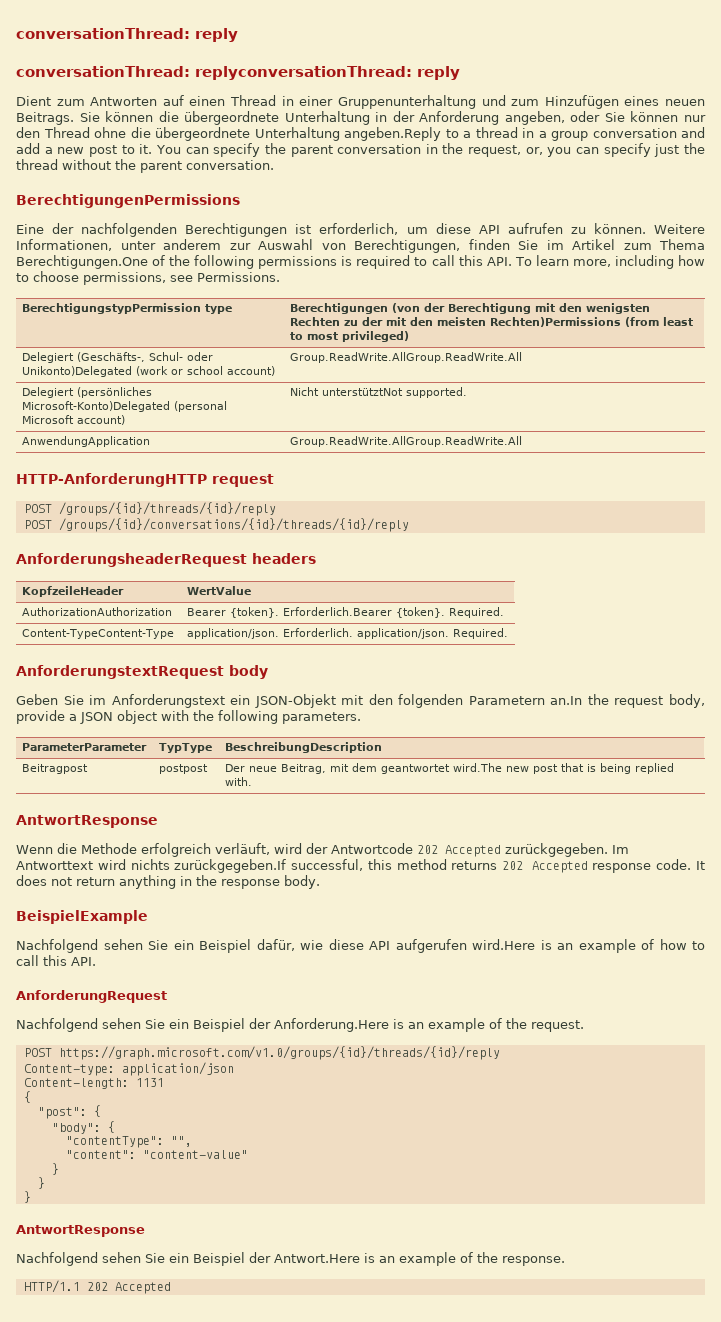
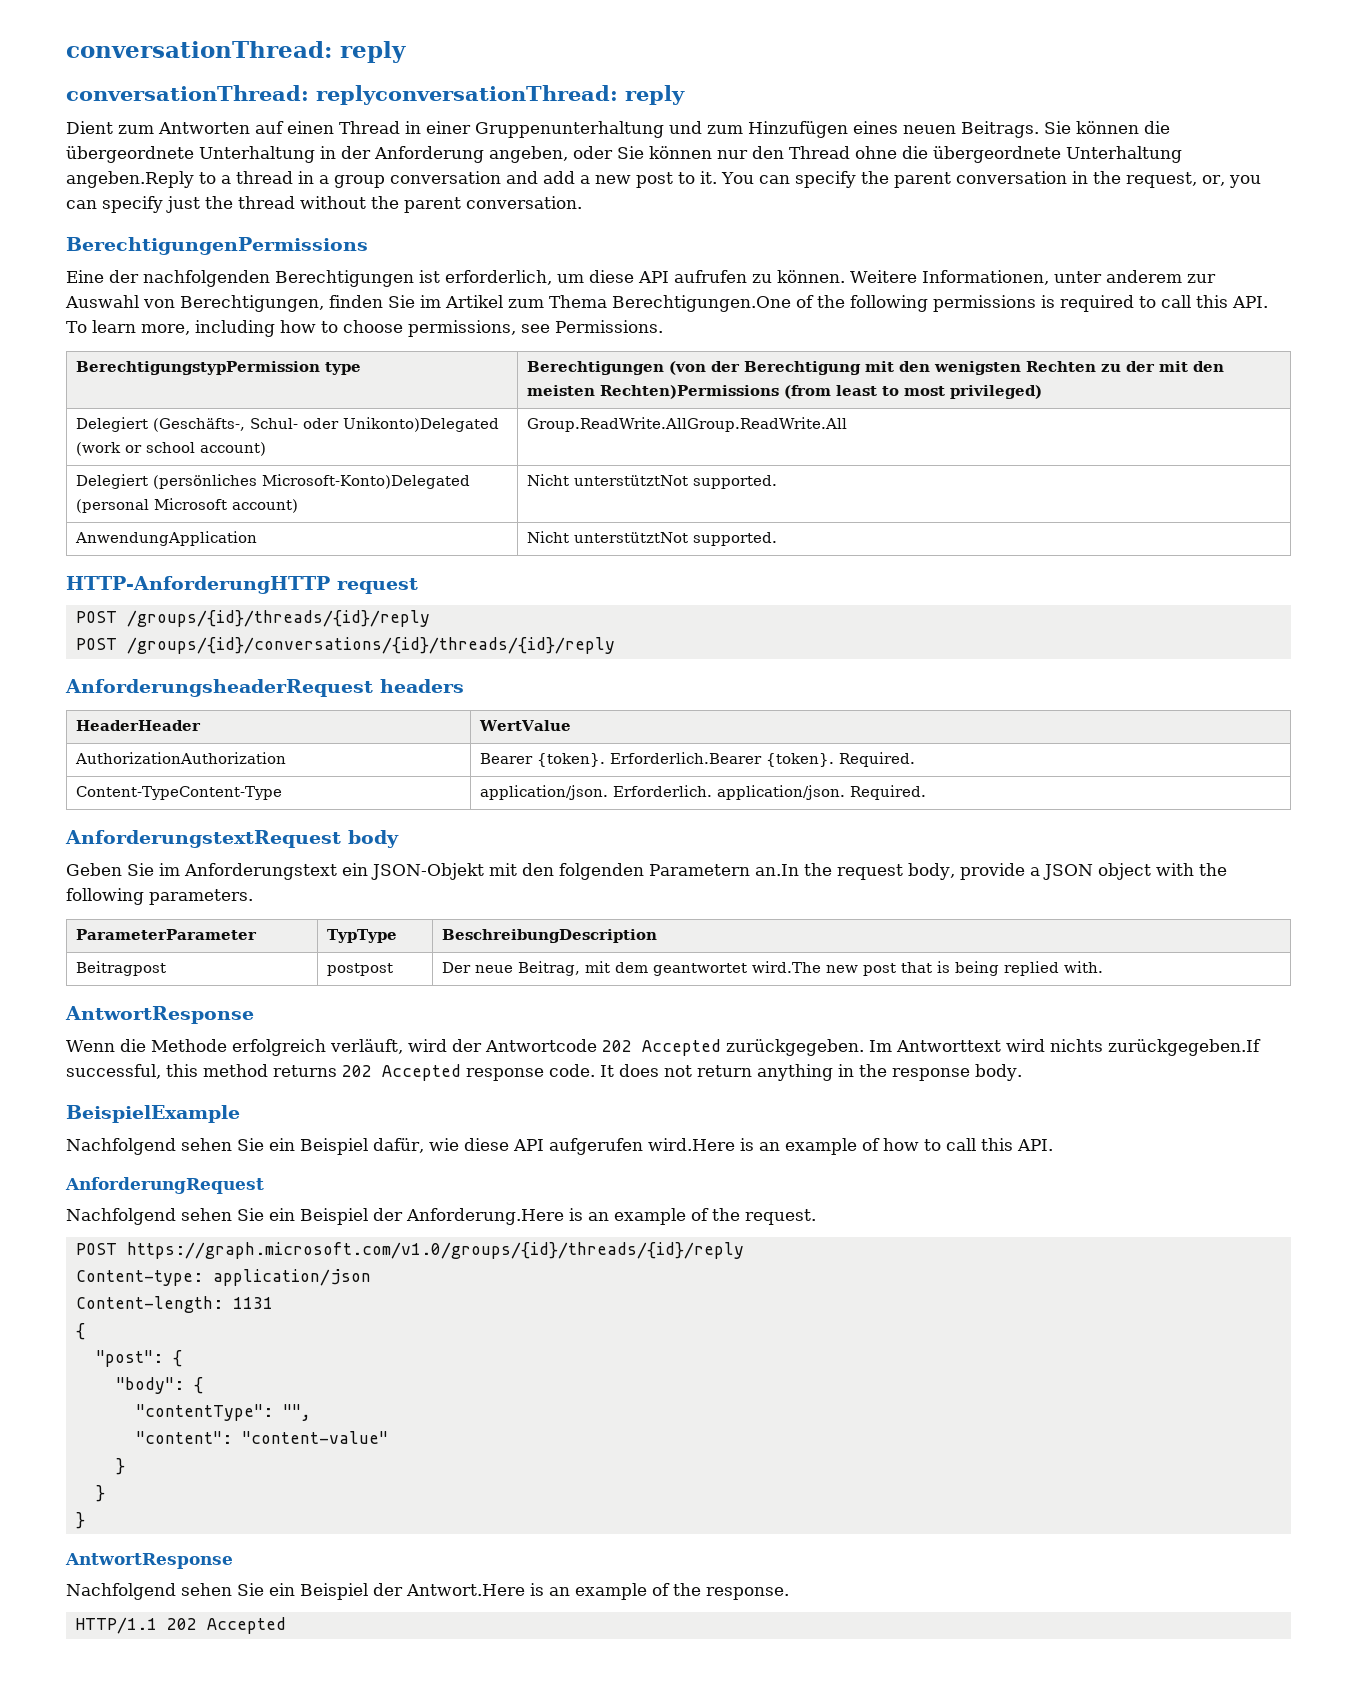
- AnwendungApplication | Group.ReadWrite.AllGroup.ReadWrite.All
+ AnwendungApplication | Nicht unterstütztNot supported.
- KopfzeileHeader | WertValue
+ HeaderHeader | WertValue

